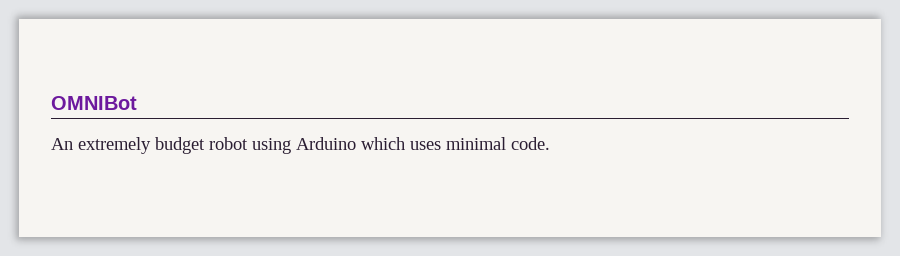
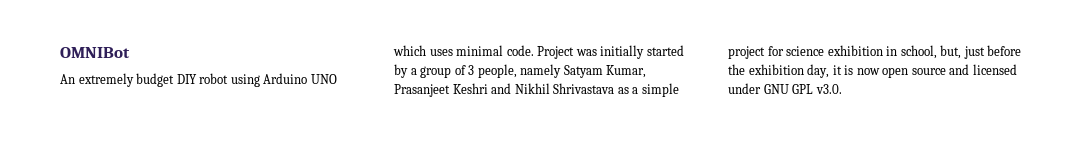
- An extremely budget robot using Arduino which uses minimal code.
+ An extremely budget DIY robot using Arduino UNO which uses minimal code.
+ Project was initially started by a group of 3 people, namely Satyam Kumar, Prasanjeet Keshri and Nikhil Shrivastava as a simple project for science exhibition in school, but, just before the exhibition day, it is now open source and licensed under GNU GPL v3.0.

